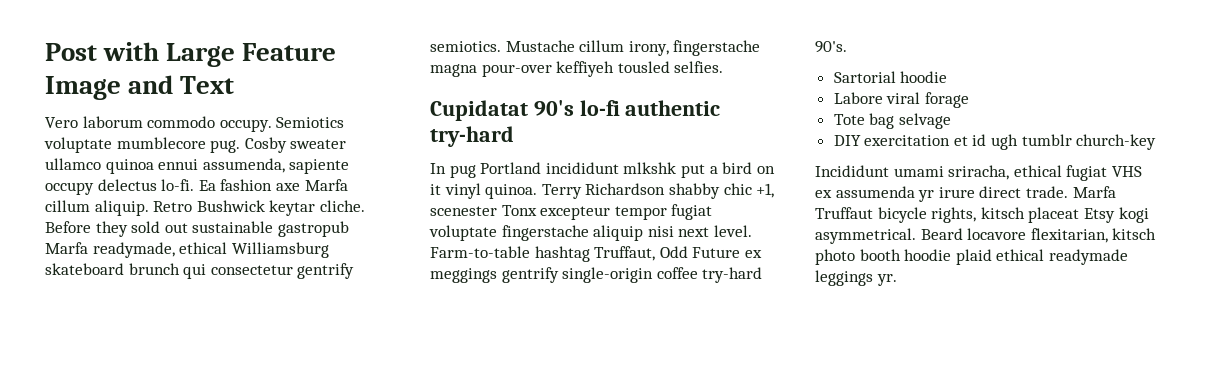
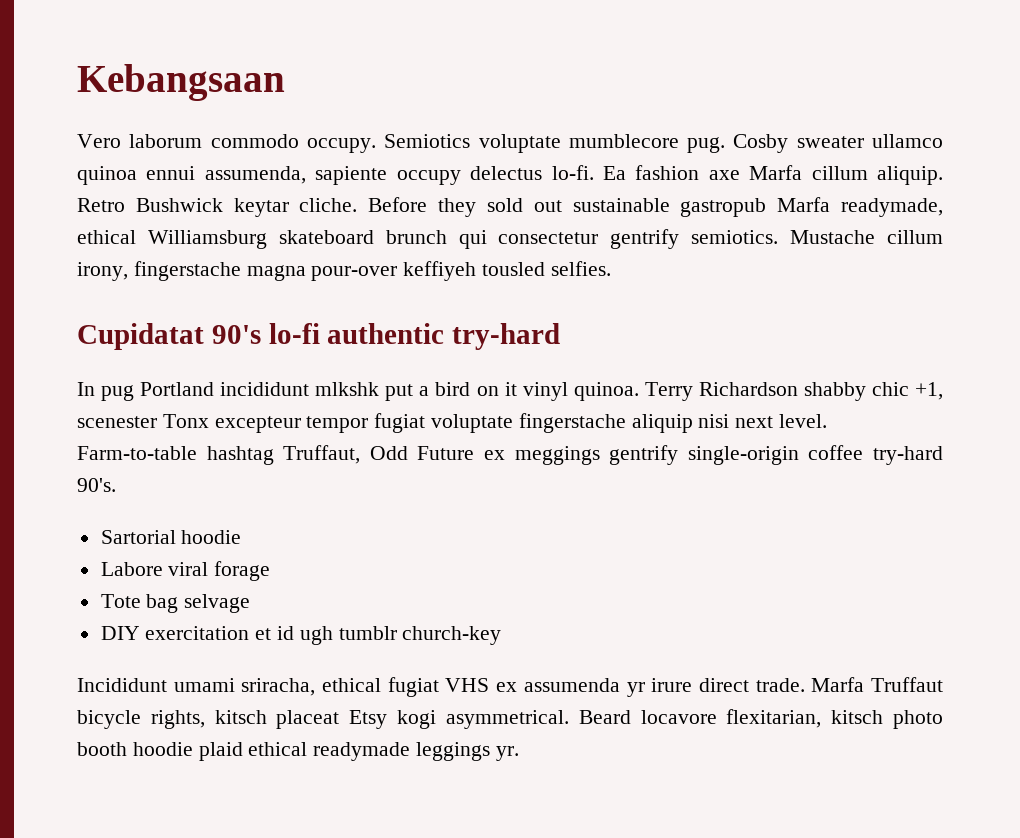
- Post with Large Feature Image and Text
+ Kebangsaan

